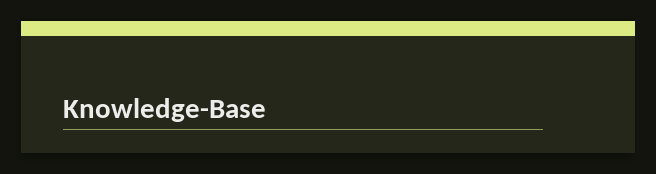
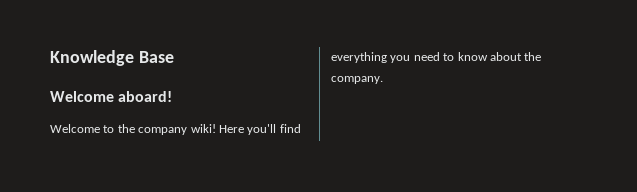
- Knowledge-Base
+ Knowledge Base
+ Welcome aboard!
+ Welcome to the company wiki! Here you'll find everything you need to know about the company.

